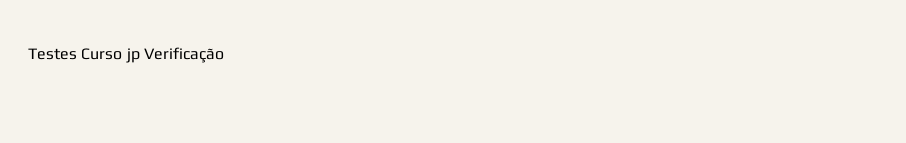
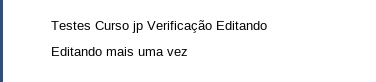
- Testes Curso jp Verificação
+ Testes Curso jp Verificação Editando
+ Editando mais uma vez

